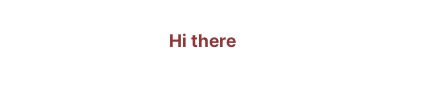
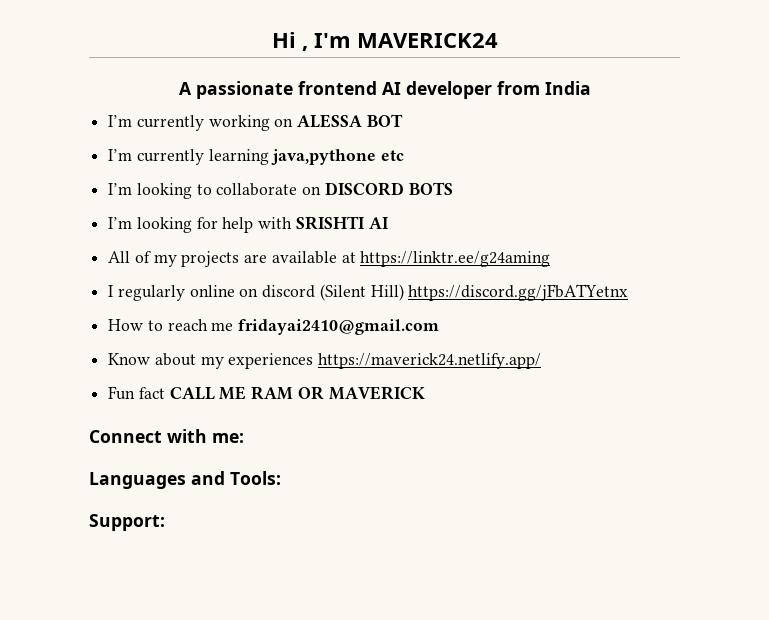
- Hi there
+ Hi , I'm MAVERICK24
+ A passionate frontend AI developer from India
+ I’m currently working on ALESSA BOT
+ I’m currently learning java,pythone etc
+ I’m looking to collaborate on DISCORD BOTS
+ I’m looking for help with SRISHTI AI
+ All of my projects are available at https://linktr.ee/g24aming
+ I regularly online on discord (Silent Hill) https://discord.gg/jFbATYetnx
+ How to reach me fridayai2410@gmail.com
+ Know about my experiences https://maverick24.netlify.app/
+ Fun fact CALL ME RAM OR MAVERICK
+ Connect with me:
+ Languages and Tools:
+ Support:

